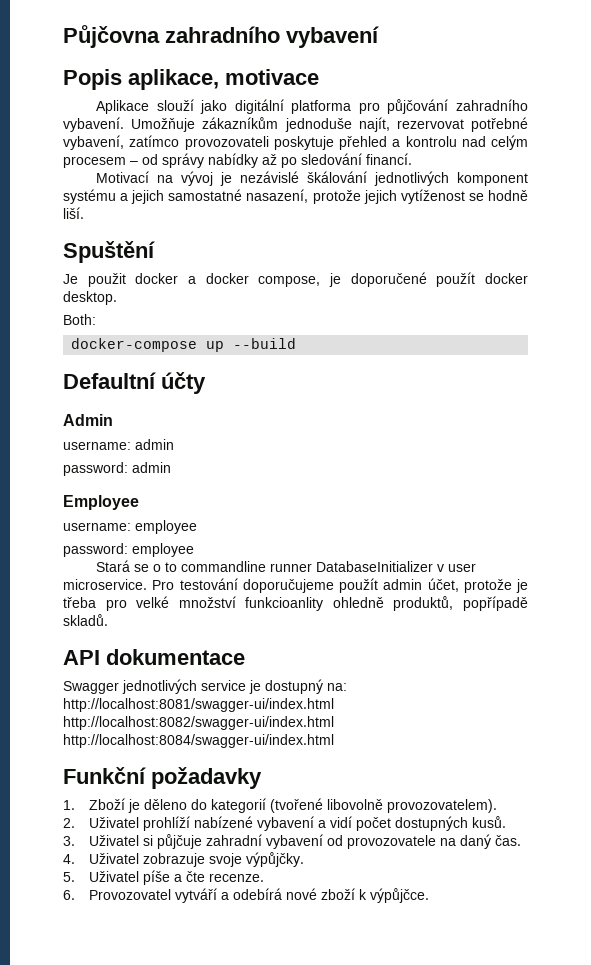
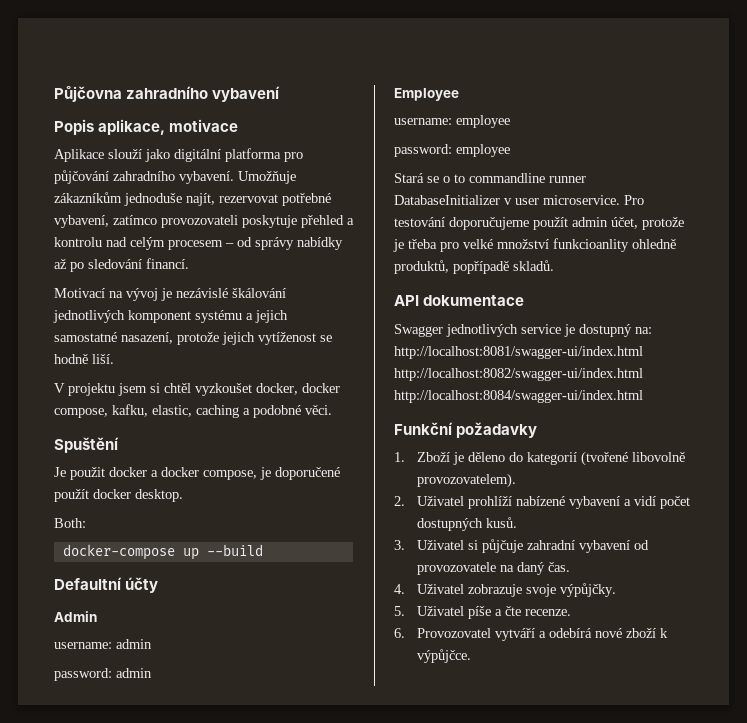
+ V projektu jsem si chtěl vyzkoušet docker, docker compose, kafku, elastic, caching a podobné věci.

